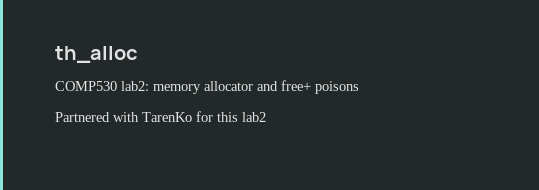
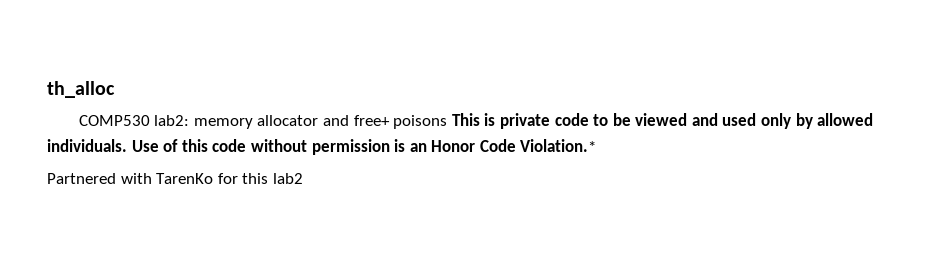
- COMP530 lab2: memory allocator and free+ poisons
+ COMP530 lab2: memory allocator and free+ poisons This is private code to be viewed and used only by allowed individuals. Use of this code without permission is an Honor Code Violation.*

